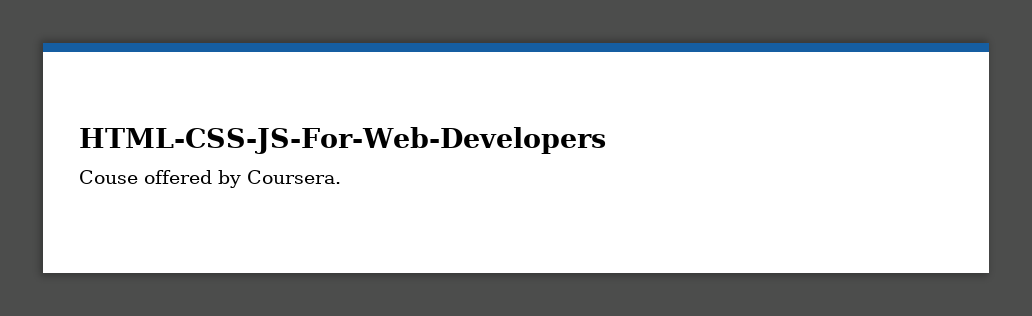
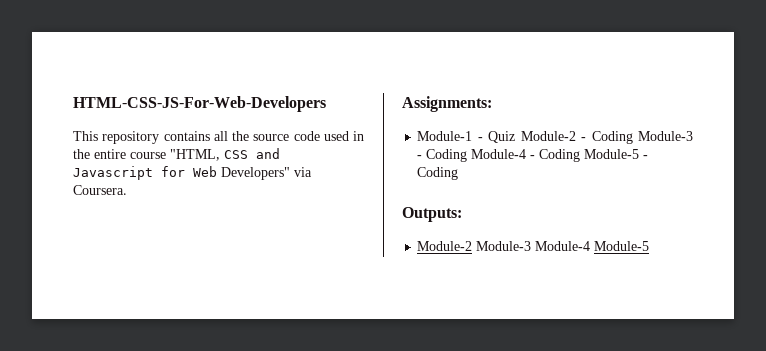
- Couse offered by Coursera.
+ This repository contains all the source code used in the entire course "HTML, CSS and Javascript for Web Developers" via Coursera.
+ Assignments:
+ Module-1 - Quiz Module-2 - Coding Module-3 - Coding Module-4 - Coding Module-5 - Coding
+ Outputs:
+ Module-2 Module-3 Module-4 Module-5

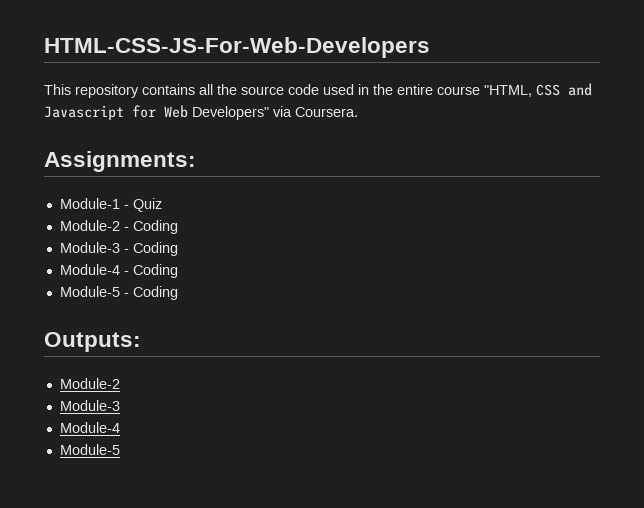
- Module-1 - Quiz Module-2 - Coding Module-3 - Coding Module-4 - Coding Module-5 - Coding
+ Module-1 - Quiz
+ Module-2 - Coding
+ Module-3 - Coding
+ Module-4 - Coding
+ Module-5 - Coding
  Outputs:
- Module-2 Module-3 Module-4 Module-5
+ Module-2
+ Module-3
+ Module-4
+ Module-5

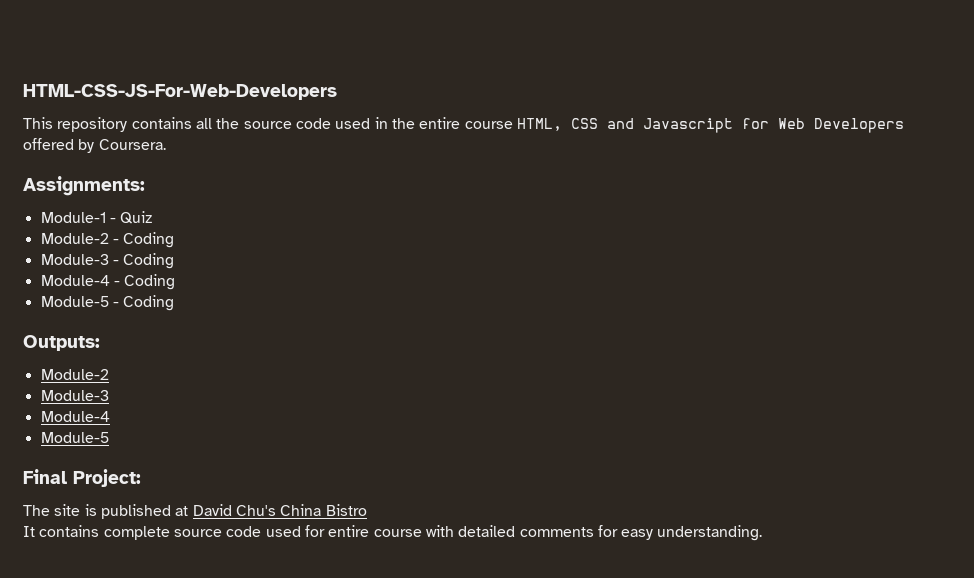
- This repository contains all the source code used in the entire course "HTML, CSS and Javascript for Web Developers" via Coursera.
+ This repository contains all the source code used in the entire course HTML, CSS and Javascript for Web Developers offered by Coursera.
+ Final Project:
+ The site is published at David Chu's China Bistro
+ It contains complete source code used for entire course with detailed comments for easy understanding.

